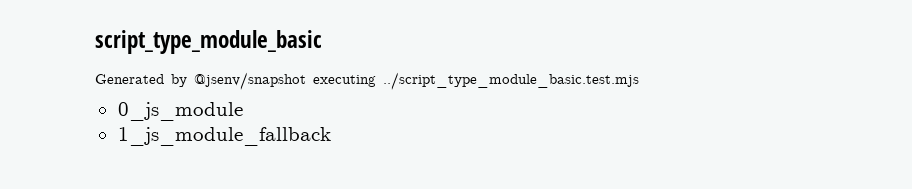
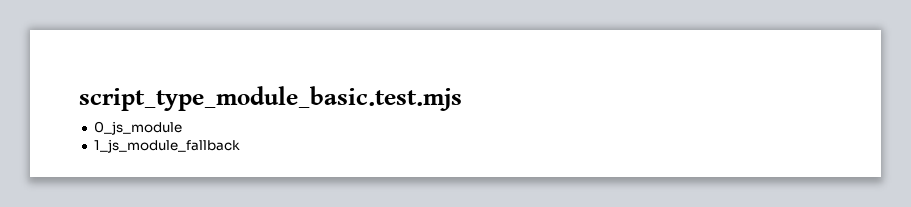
- script_type_module_basic
- Generated by @jsenv/snapshot executing ../script_type_module_basic.test.mjs
+ script_type_module_basic.test.mjs

